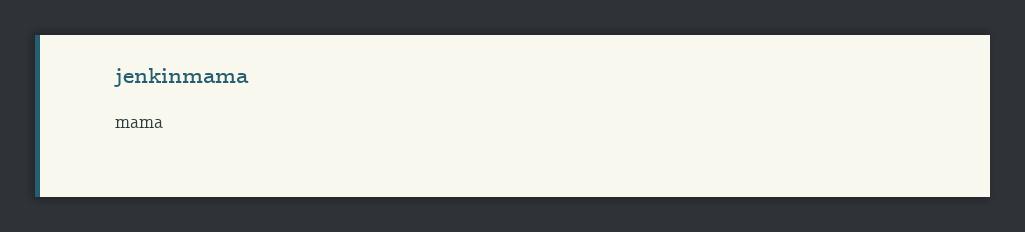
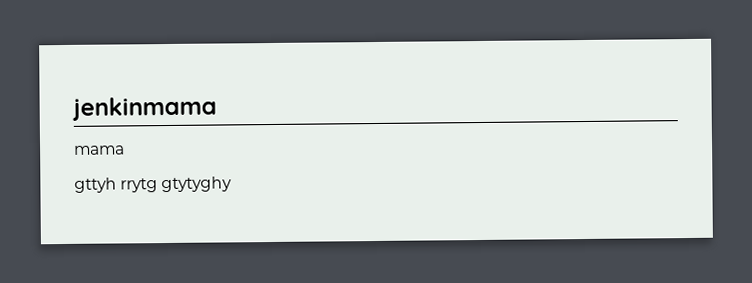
+ gttyh rrytg gtytyghy

